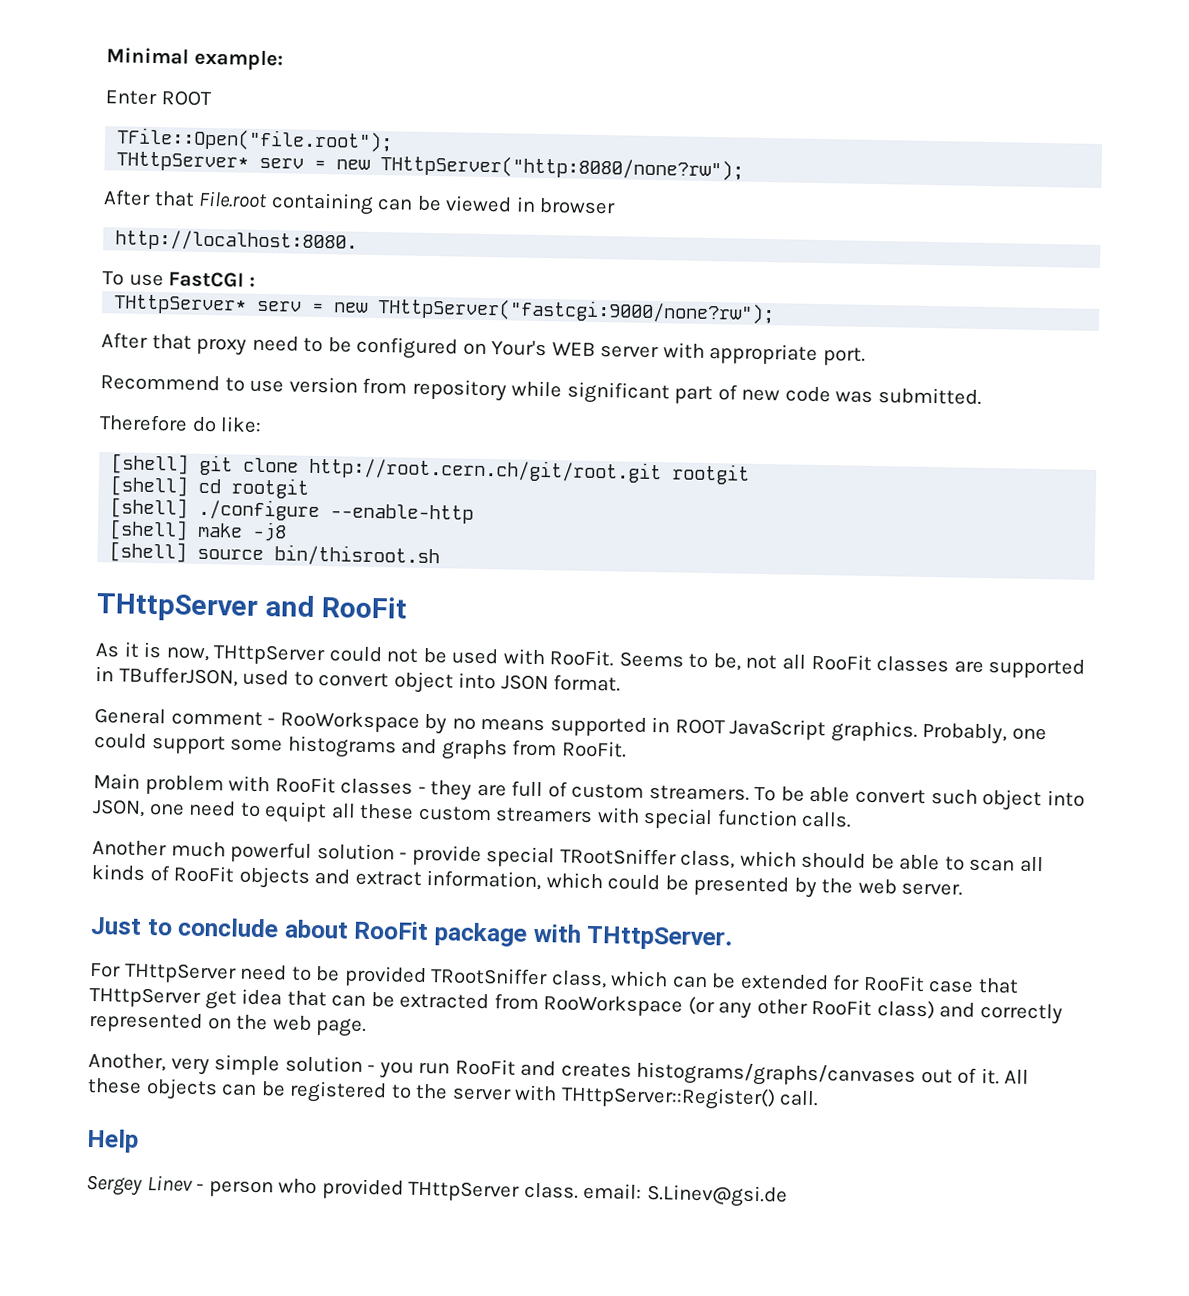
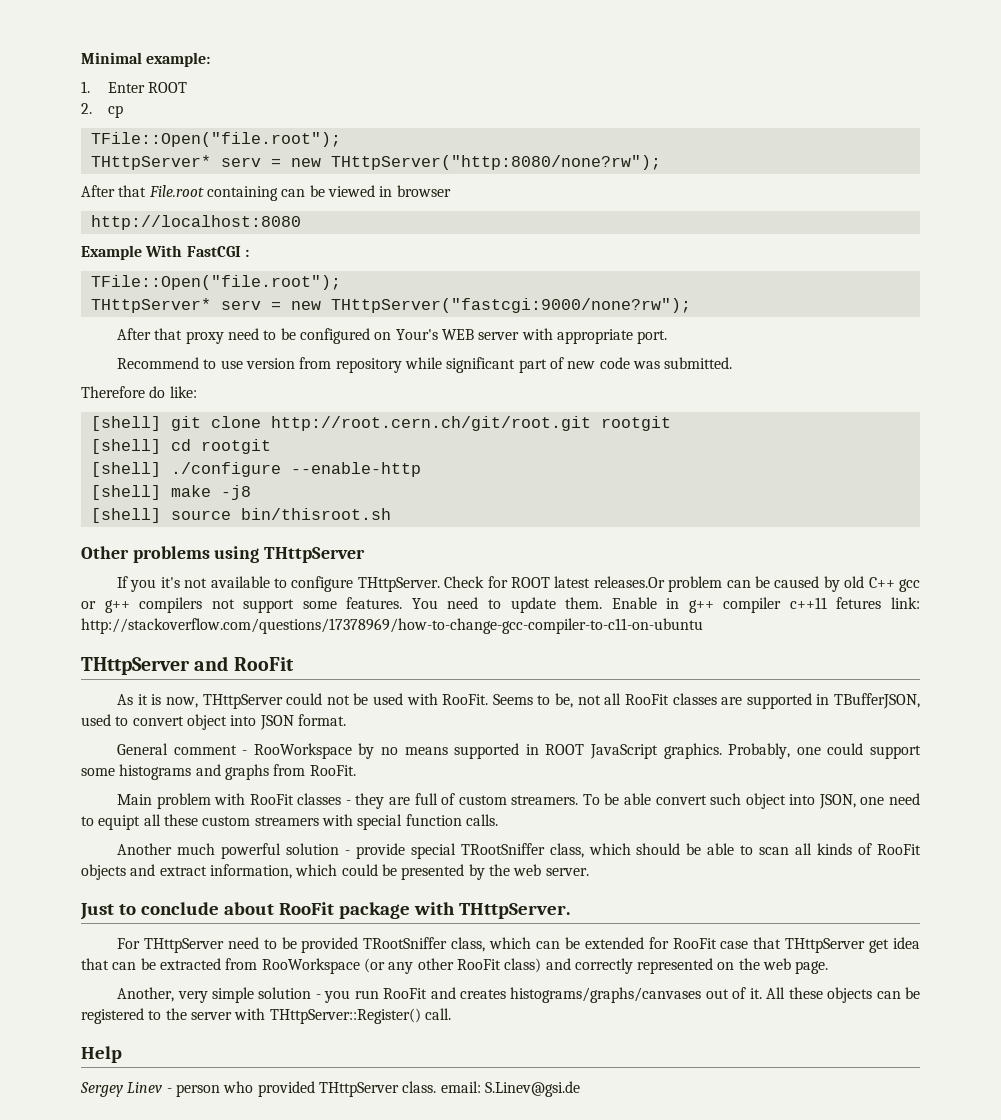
- Enter ROOT
+ 1. Enter ROOT
+ 2. cp
- http://localhost:8080.
- To use FastCGI :
+ http://localhost:8080
+ Example With FastCGI :
+ TFile::Open("file.root");
+ Other problems using THttpServer
+ If you it's not available to configure THttpServer. Check for ROOT latest releases.Or problem can be caused by old C++ gcc or g++ compilers not support some features. You need to update them. Enable in g++ compiler c++11 fetures link: http://stackoverflow.com/questions/17378969/how-to-change-gcc-compiler-to-c11-on-ubuntu

